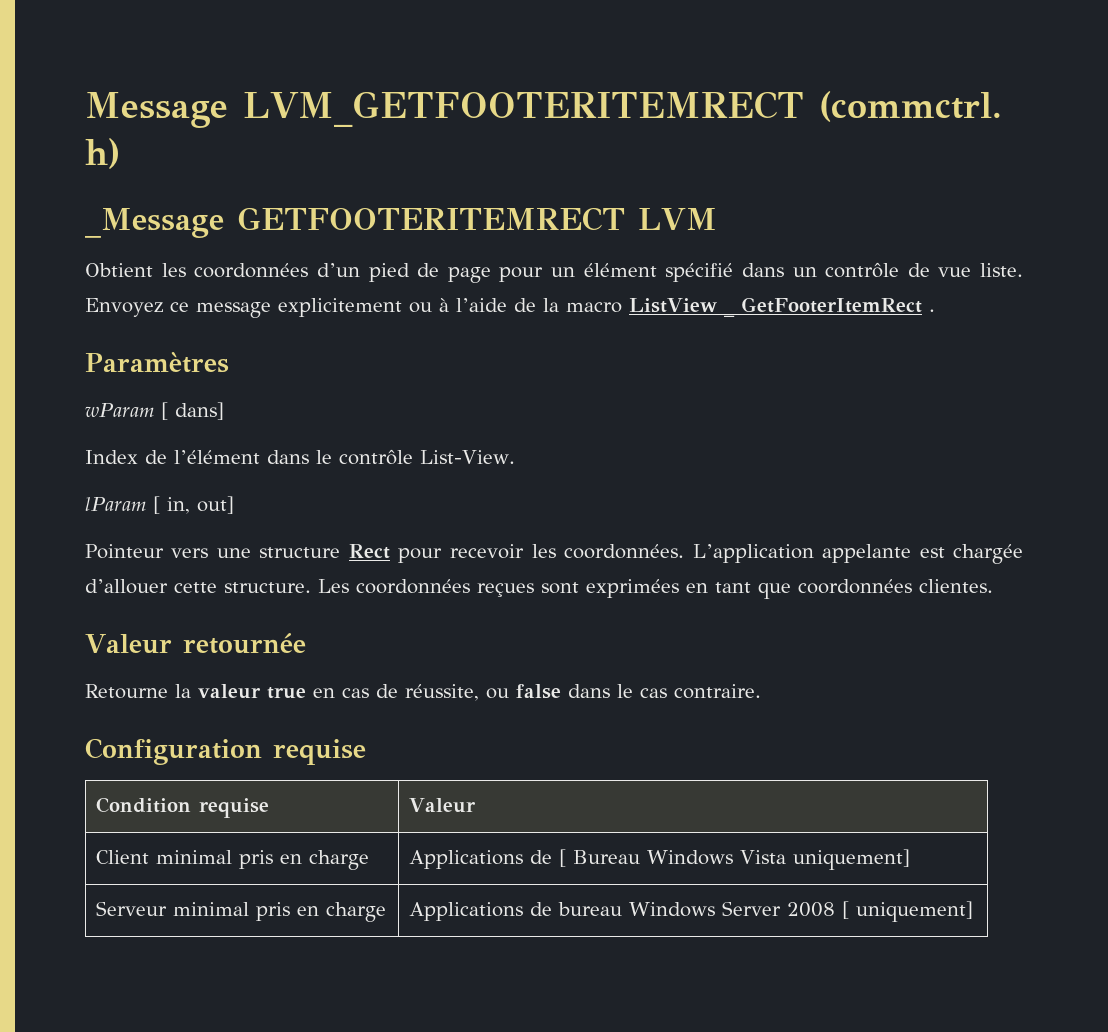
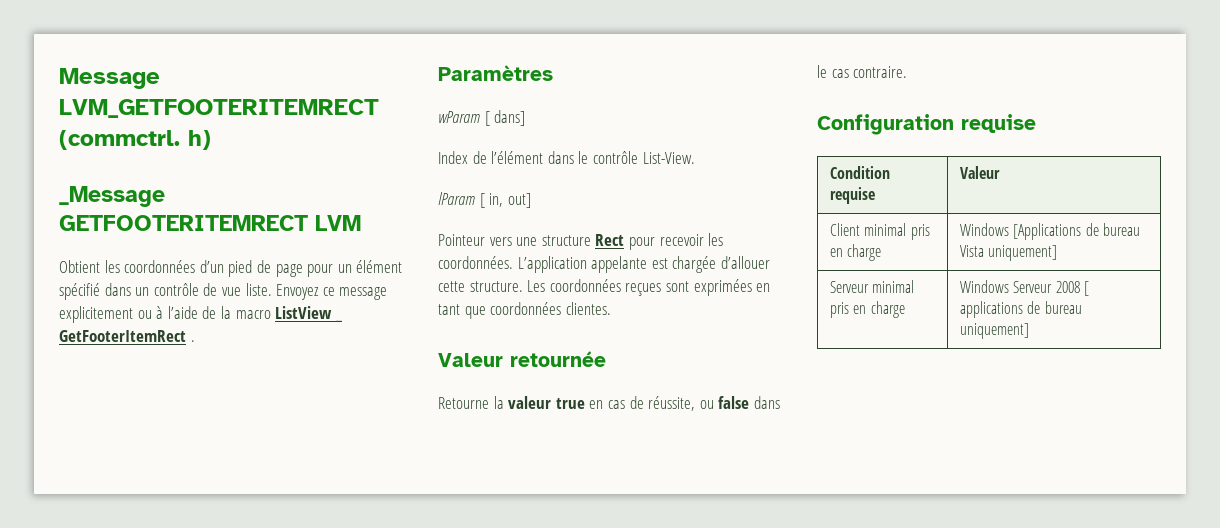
- Client minimal pris en charge | Applications de [ Bureau Windows Vista uniquement]
+ Client minimal pris en charge | Windows [Applications de bureau Vista uniquement]
- Serveur minimal pris en charge | Applications de bureau Windows Server 2008 [ uniquement]
+ Serveur minimal pris en charge | Windows Serveur 2008 [ applications de bureau uniquement]

